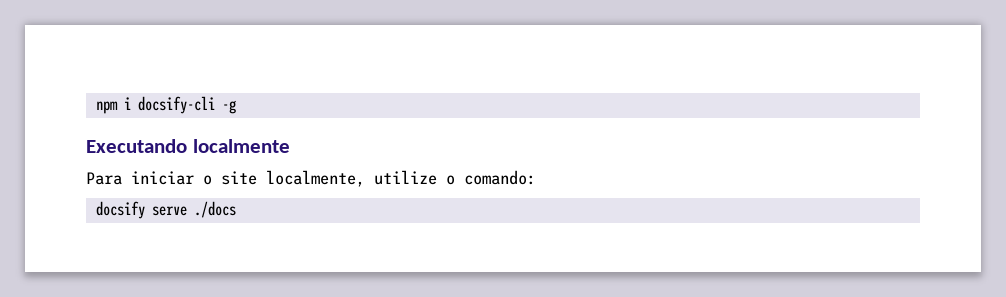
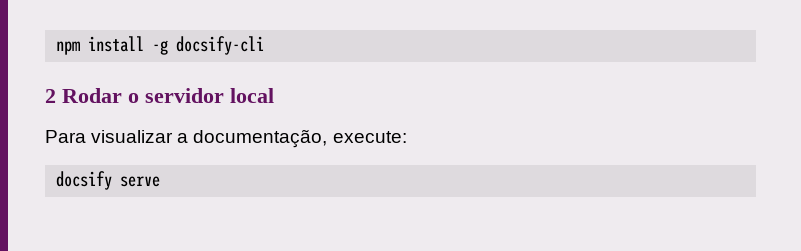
- npm i docsify-cli -g
- Executando localmente
- Para iniciar o site localmente, utilize o comando:
+ npm install -g docsify-cli
+ 2 Rodar o servidor local
+ Para visualizar a documentação, execute:
- docsify serve ./docs
+ docsify serve

